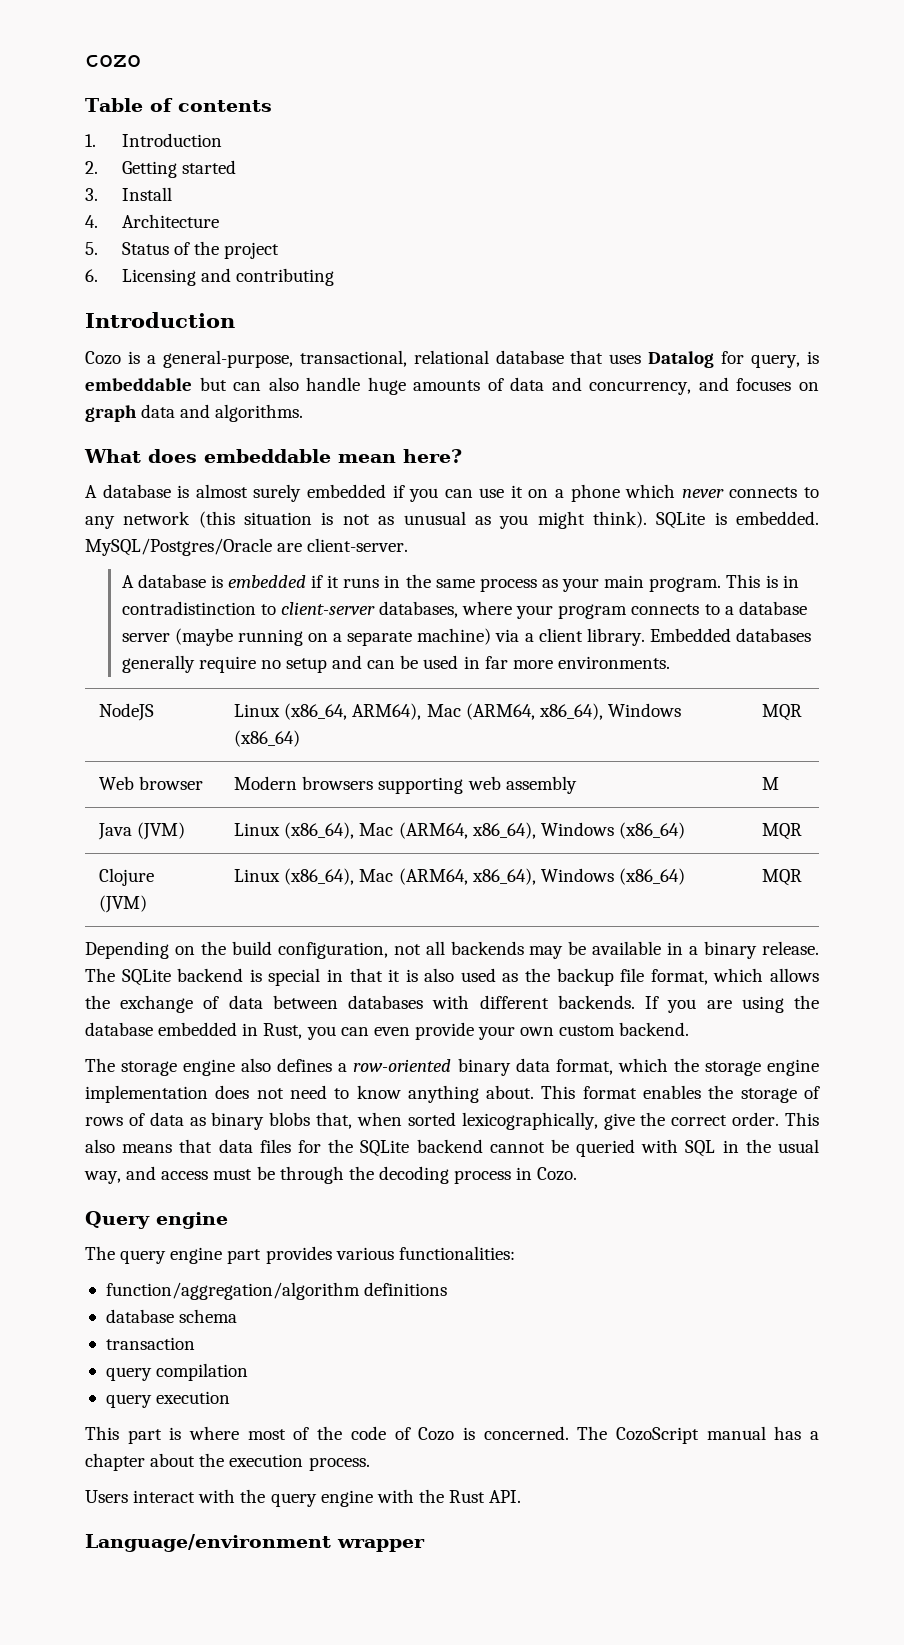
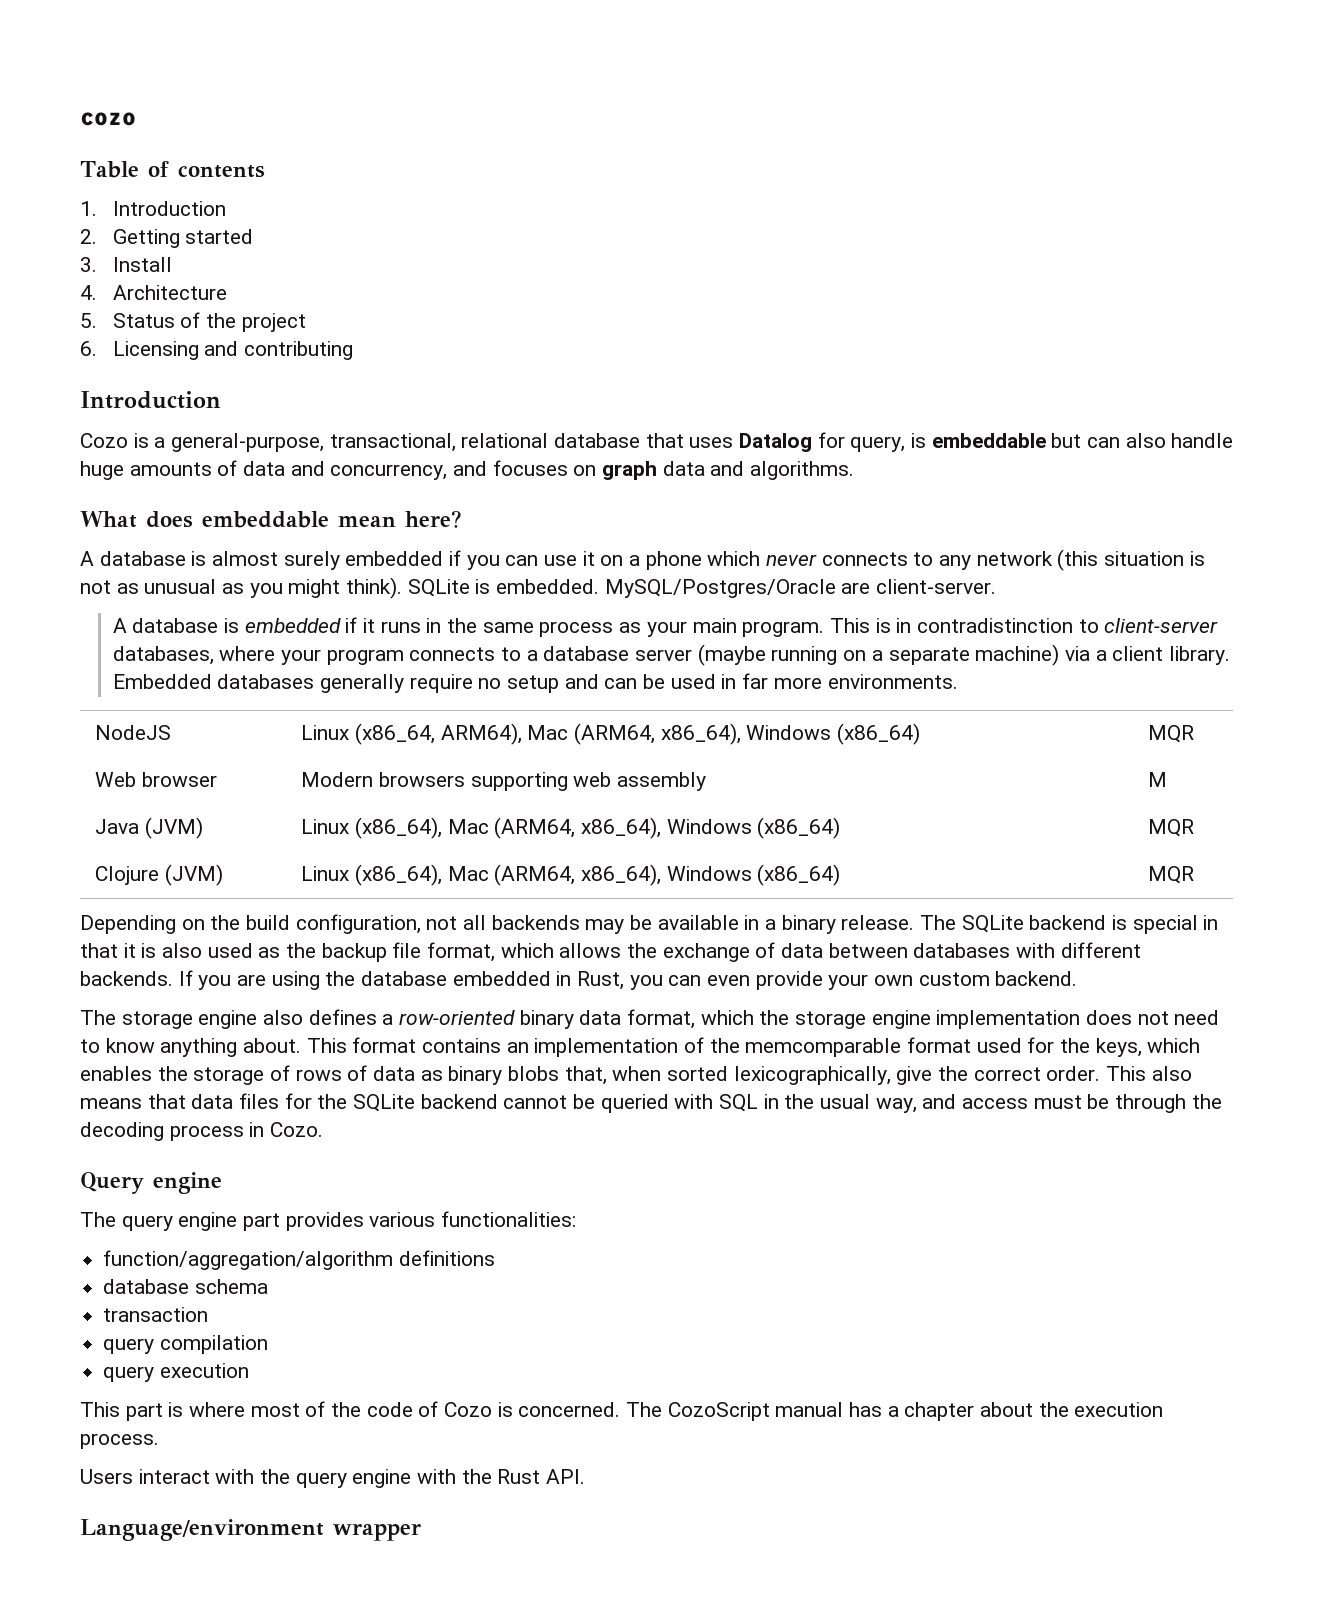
- This format enables the storage of rows of data as binary blobs that, when sorted lexicographically, give the correct order.
+ This format contains an implementation of the memcomparable format used for the keys, which enables the storage of rows of data as binary blobs that, when sorted lexicographically, give the correct order.

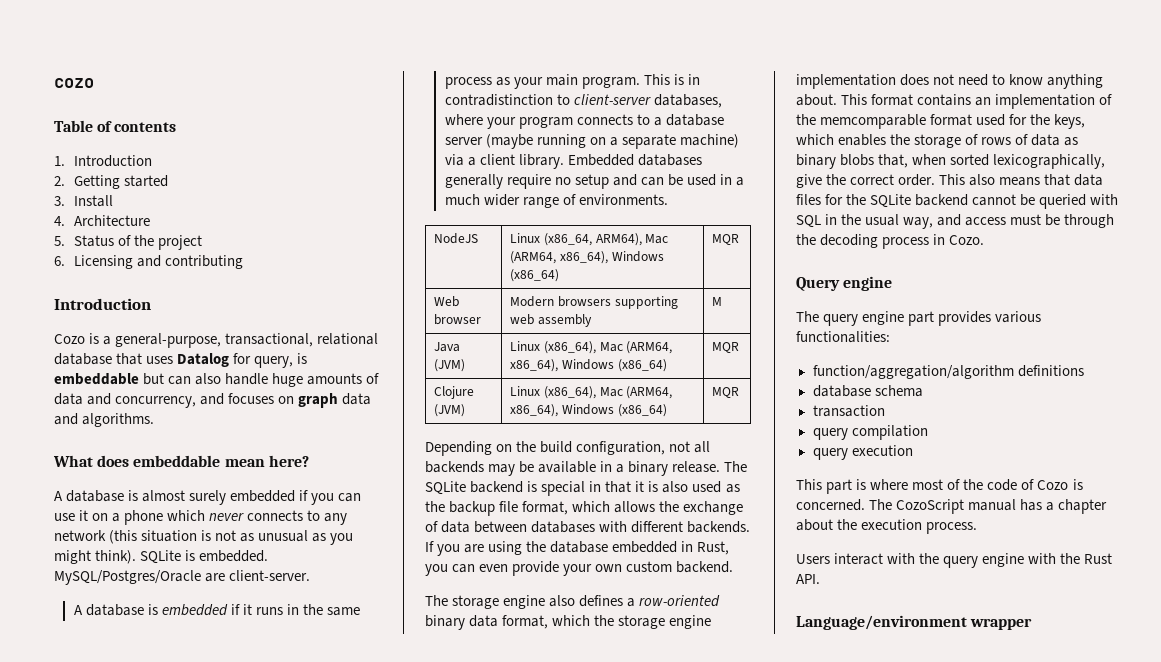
- Embedded databases generally require no setup and can be used in far more environments.
+ Embedded databases generally require no setup and can be used in a much wider range of environments.

